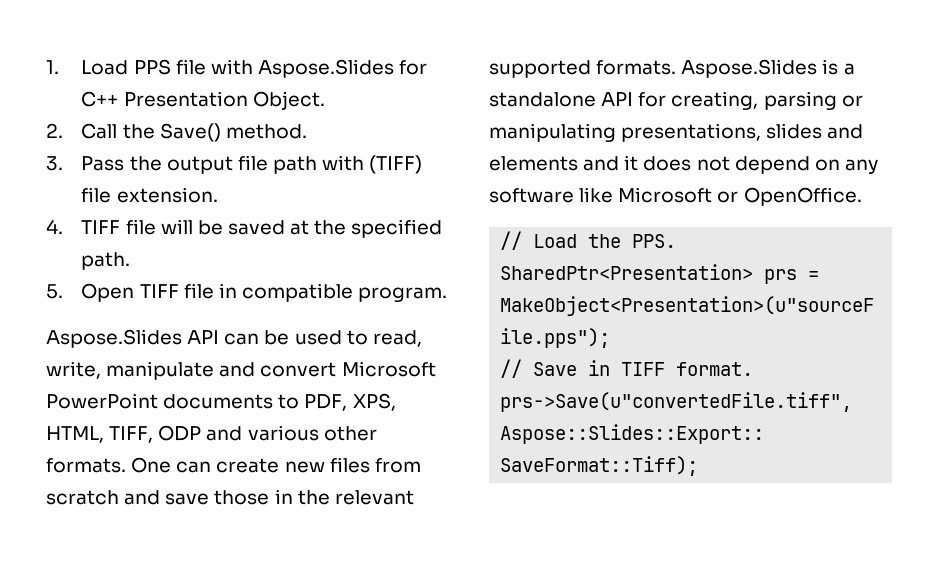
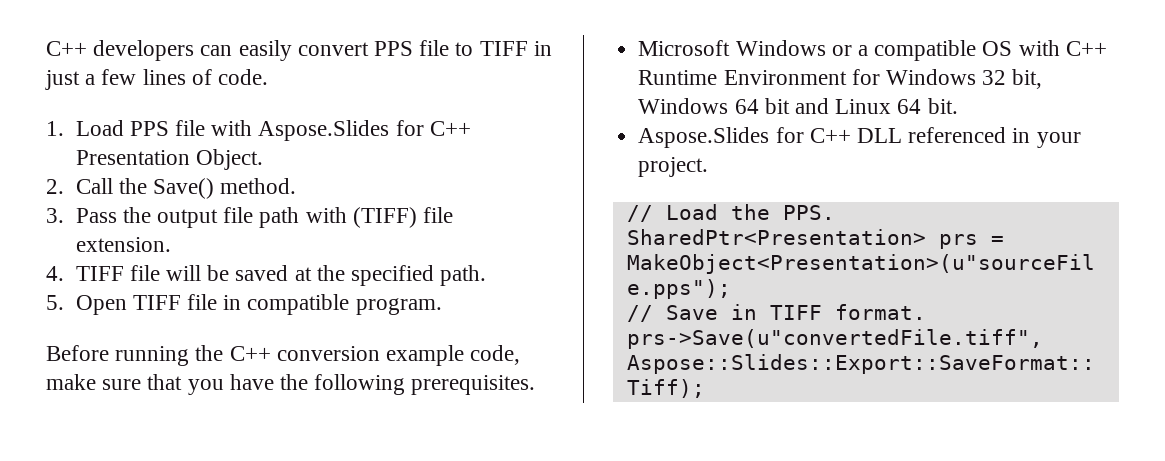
+ C++ developers can easily convert PPS file to TIFF in just a few lines of code.
- Aspose.Slides API can be used to read, write, manipulate and convert Microsoft PowerPoint documents to PDF, XPS, HTML, TIFF, ODP and various other formats. One can create new files from scratch and save those in the relevant supported formats. Aspose.Slides is a standalone API for creating, parsing or manipulating presentations, slides and elements and it does not depend on any software like Microsoft or OpenOffice.
+ Before running the C++ conversion example code, make sure that you have the following prerequisites.
+ Microsoft Windows or a compatible OS with C++ Runtime Environment for Windows 32 bit, Windows 64 bit and Linux 64 bit.
+ Aspose.Slides for C++ DLL referenced in your project.

